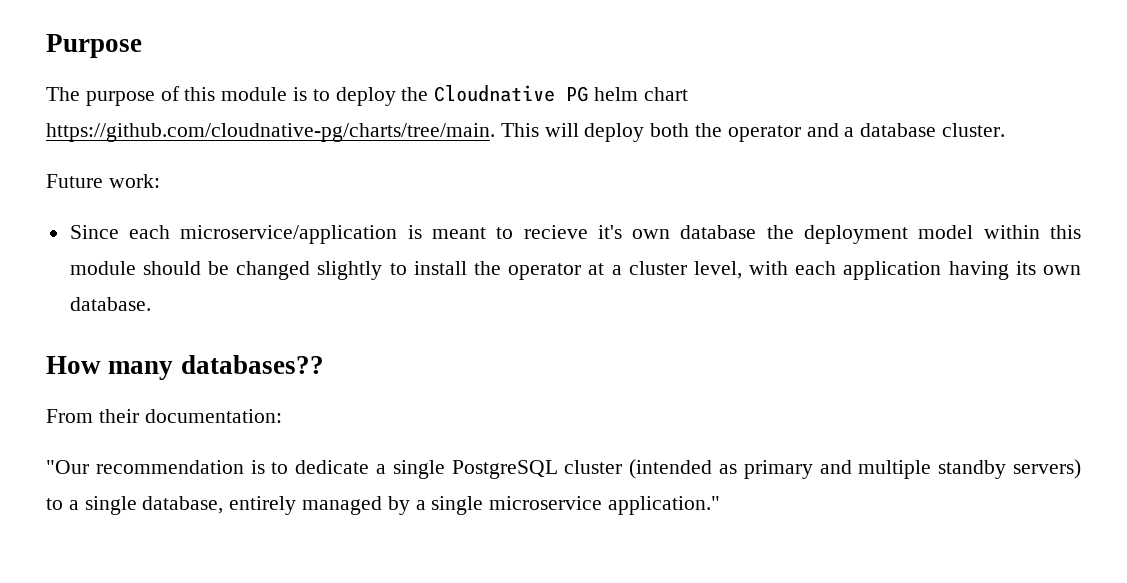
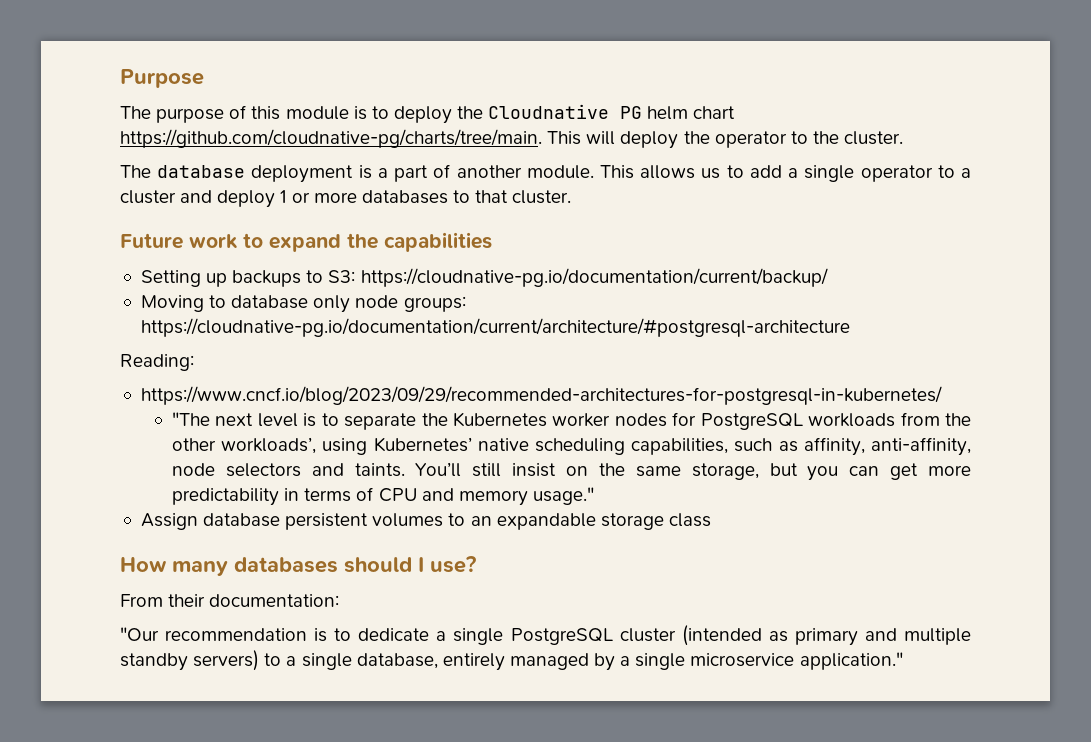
- The purpose of this module is to deploy the Cloudnative PG helm chart https://github.com/cloudnative-pg/charts/tree/main. This will deploy both the operator and a database cluster.
- Future work:
- Since each microservice/application is meant to recieve it's own database the deployment model within this module should be changed slightly to install the operator at a cluster level, with each application having its own database.
- How many databases??
+ The purpose of this module is to deploy the Cloudnative PG helm chart https://github.com/cloudnative-pg/charts/tree/main. This will deploy the operator to the cluster.
+ The database deployment is a part of another module. This allows us to add a single operator to a cluster and deploy 1 or more databases to that cluster.
+ Future work to expand the capabilities
+ Setting up backups to S3: https://cloudnative-pg.io/documentation/current/backup/
+ Moving to database only node groups: https://cloudnative-pg.io/documentation/current/architecture/#postgresql-architecture
+ Reading:
+ https://www.cncf.io/blog/2023/09/29/recommended-architectures-for-postgresql-in-kubernetes/
+ "The next level is to separate the Kubernetes worker nodes for PostgreSQL workloads from the other workloads’, using Kubernetes’ native scheduling capabilities, such as affinity, anti-affinity, node selectors and taints. You’ll still insist on the same storage, but you can get more predictability in terms of CPU and memory usage."
+ Assign database persistent volumes to an expandable storage class
+ How many databases should I use?

